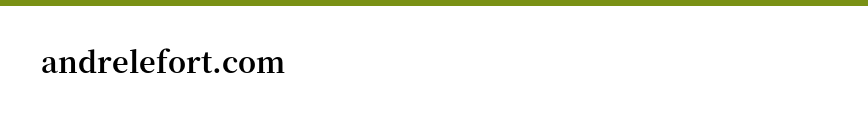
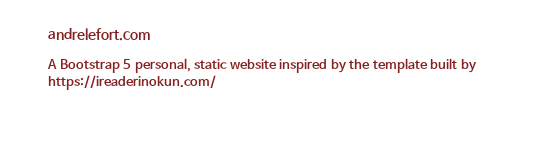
+ A Bootstrap 5 personal, static website inspired by the template built by https://ireaderinokun.com/

